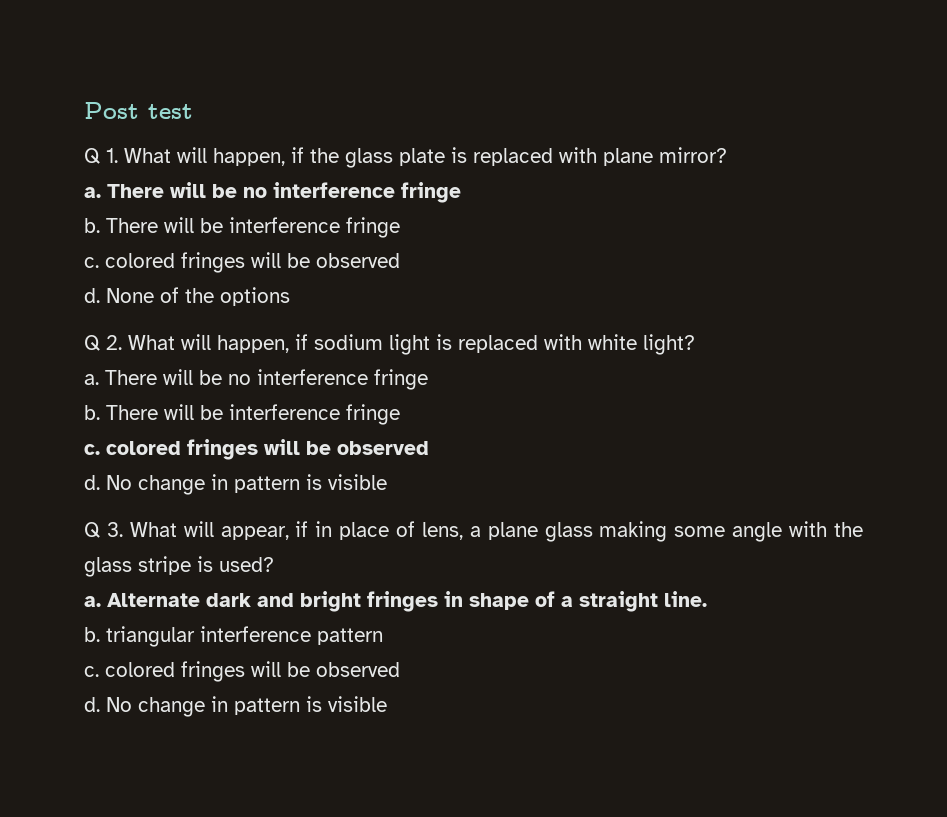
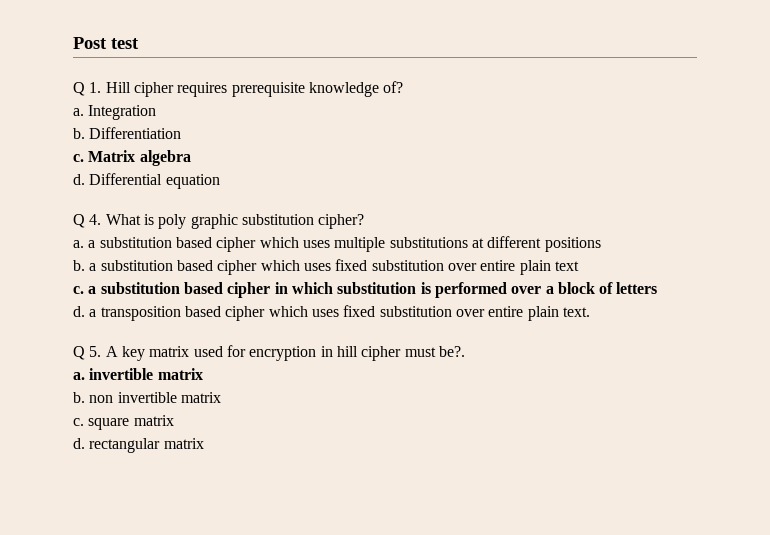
- Q 1. What will happen, if the glass plate is replaced with plane mirror?
- a. There will be no interference fringe
- b. There will be interference fringe
- c. colored fringes will be observed
- d. None of the options
- Q 2. What will happen, if sodium light is replaced with white light?
- a. There will be no interference fringe
- b. There will be interference fringe
- c. colored fringes will be observed
- d. No change in pattern is visible
- Q 3. What will appear, if in place of lens, a plane glass making some angle with the glass stripe is used?
- a. Alternate dark and bright fringes in shape of a straight line.
- b. triangular interference pattern
- c. colored fringes will be observed
- d. No change in pattern is visible
+ Q 1. Hill cipher requires prerequisite knowledge of?
+ a. Integration
+ b. Differentiation
+ c. Matrix algebra
+ d. Differential equation
+ Q 4. What is poly graphic substitution cipher?
+ a. a substitution based cipher which uses multiple substitutions at different positions
+ b. a substitution based cipher which uses fixed substitution over entire plain text
+ c. a substitution based cipher in which substitution is performed over a block of letters
+ d. a transposition based cipher which uses fixed substitution over entire plain text.
+ Q 5. A key matrix used for encryption in hill cipher must be?.
+ a. invertible matrix
+ b. non invertible matrix
+ c. square matrix
+ d. rectangular matrix

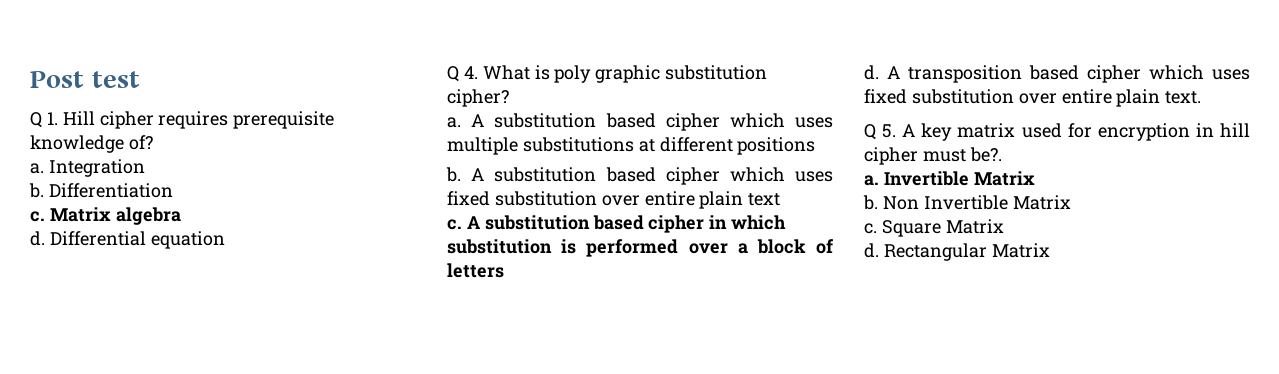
- a. a substitution based cipher which uses multiple substitutions at different positions
+ a. A substitution based cipher which uses multiple substitutions at different positions
- b. a substitution based cipher which uses fixed substitution over entire plain text
+ b. A substitution based cipher which uses fixed substitution over entire plain text
- c. a substitution based cipher in which substitution is performed over a block of letters
+ c. A substitution based cipher in which substitution is performed over a block of letters
- d. a transposition based cipher which uses fixed substitution over entire plain text.
+ d. A transposition based cipher which uses fixed substitution over entire plain text.
- a. invertible matrix
- b. non invertible matrix
- c. square matrix
- d. rectangular matrix
+ a. Invertible Matrix
+ b. Non Invertible Matrix
+ c. Square Matrix
+ d. Rectangular Matrix

